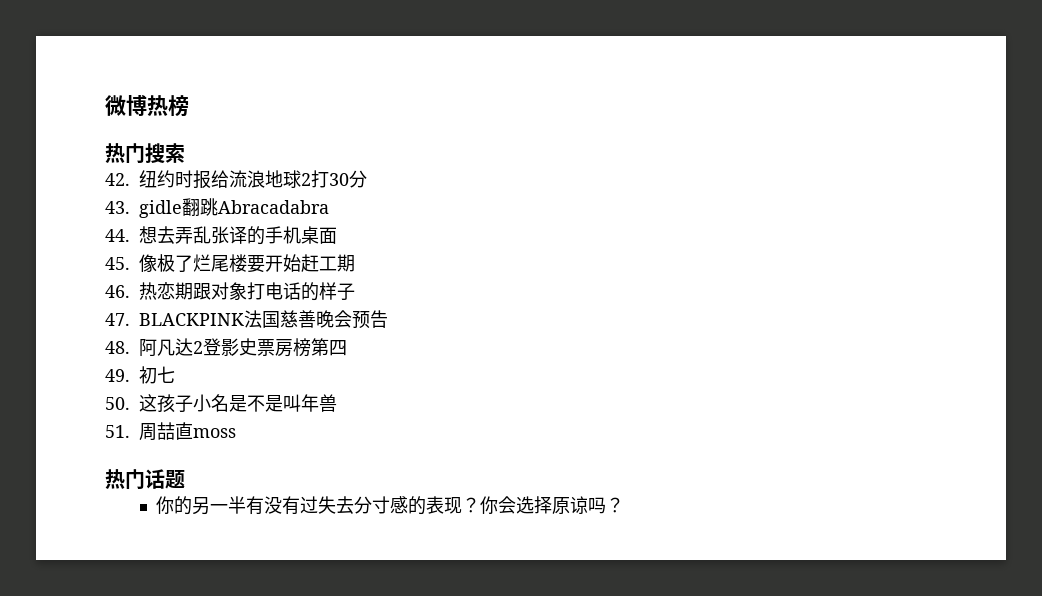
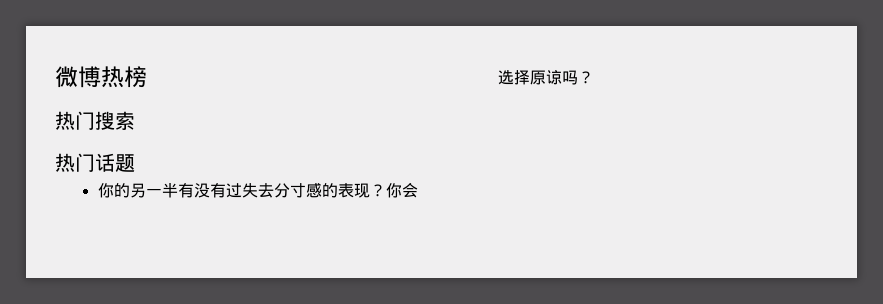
- 42.纽约时报给流浪地球2打30分
- 43. gidle翻跳Abracadabra
- 44.想去弄乱张译的手机桌面
- 45.像极了烂尾楼要开始赶工期
- 46.热恋期跟对象打电话的样子
- 47. BLACKPINK法国慈善晚会预告
- 48.阿凡达2登影史票房榜第四
- 49.初七
- 50.这孩子小名是不是叫年兽
- 51.周喆直moss

